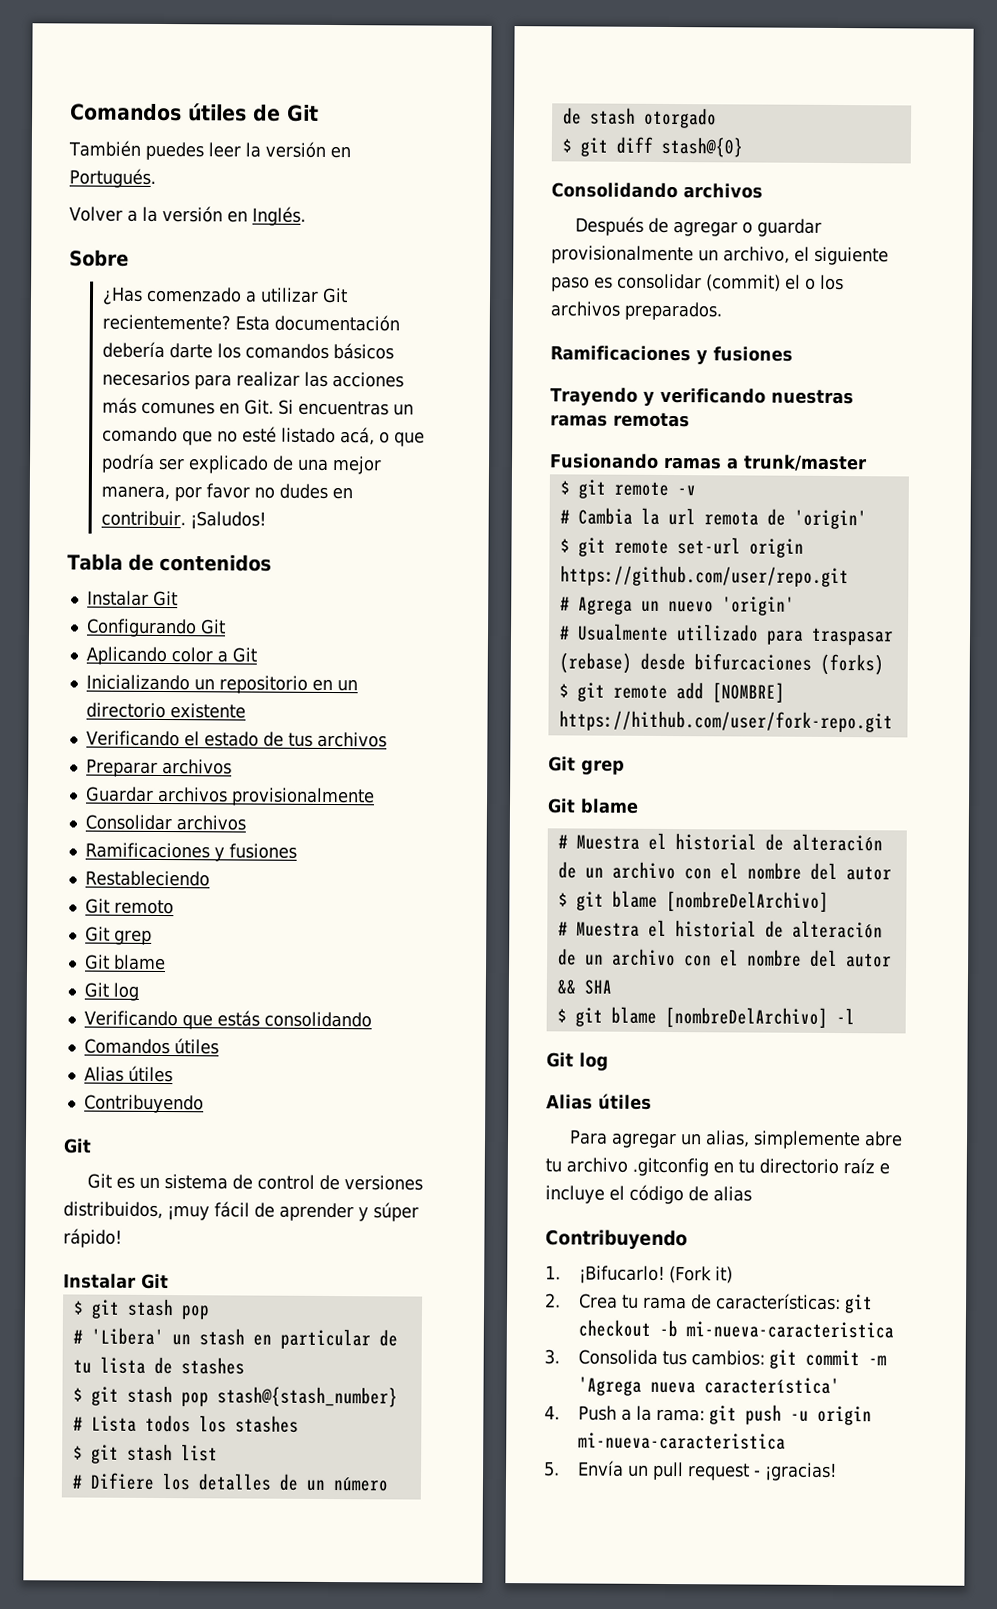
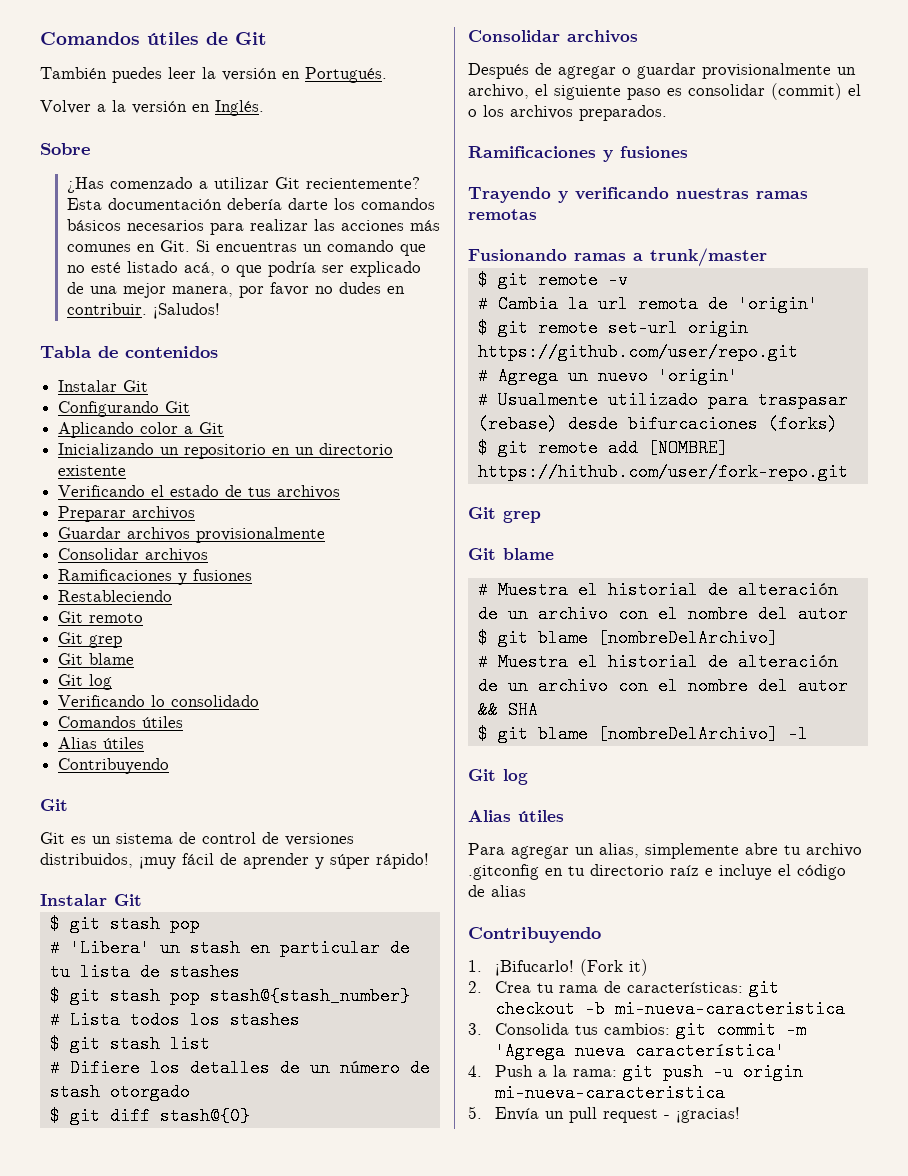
- Verificando que estás consolidando
+ Verificando lo consolidado
  $ git diff stash@{0}
- Consolidando archivos
+ Consolidar archivos

